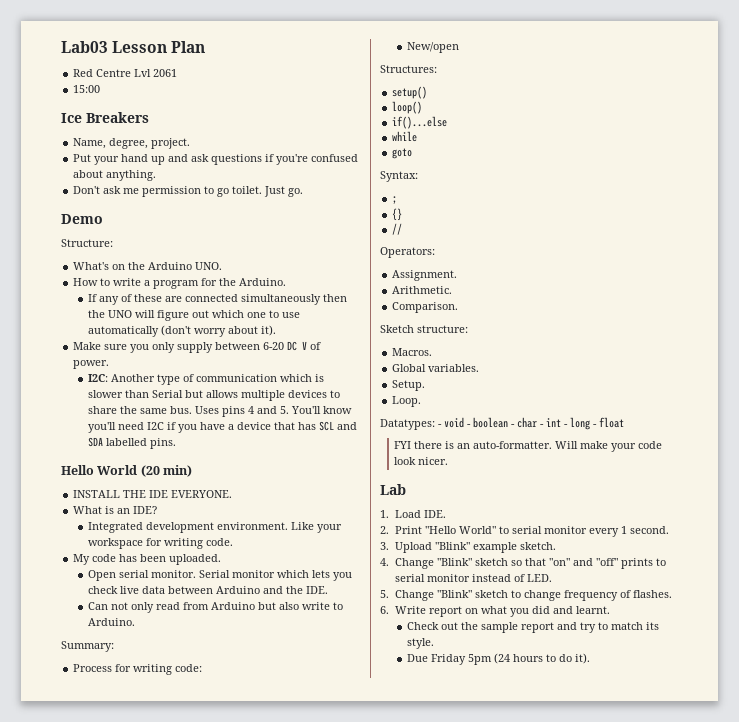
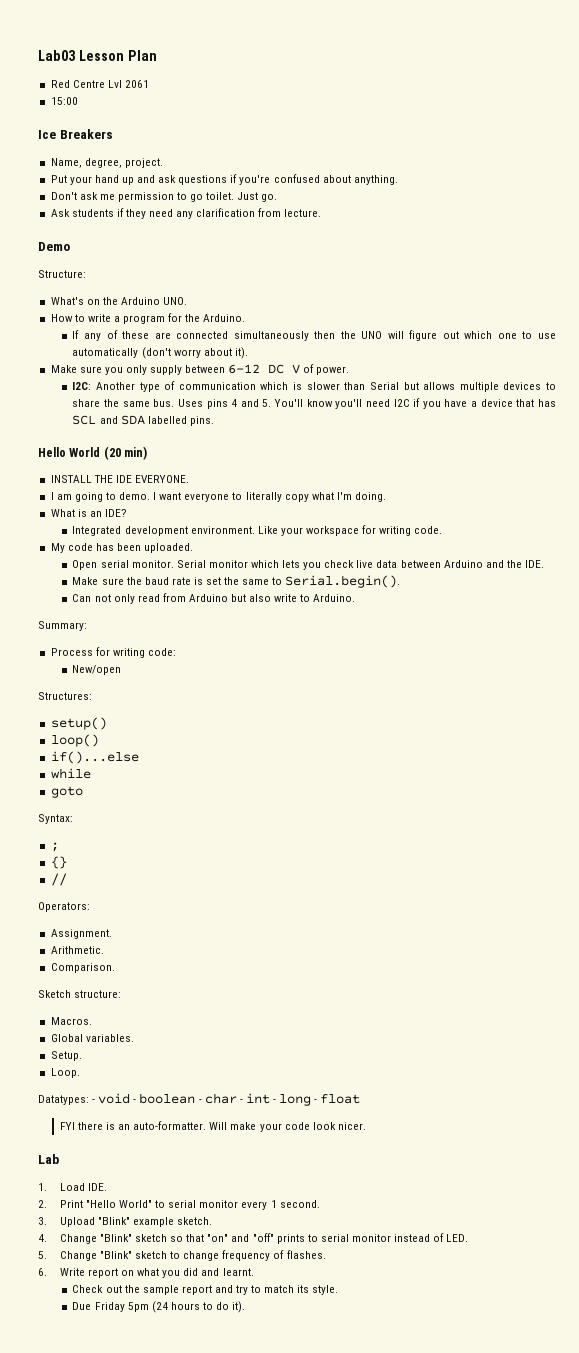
+ Ask students if they need any clarification from lecture.
- Make sure you only supply between 6-20 DC V of power.
+ Make sure you only supply between 6-12 DC V of power.
+ I am going to demo. I want everyone to literally copy what I'm doing.
+ Make sure the baud rate is set the same to Serial.begin().

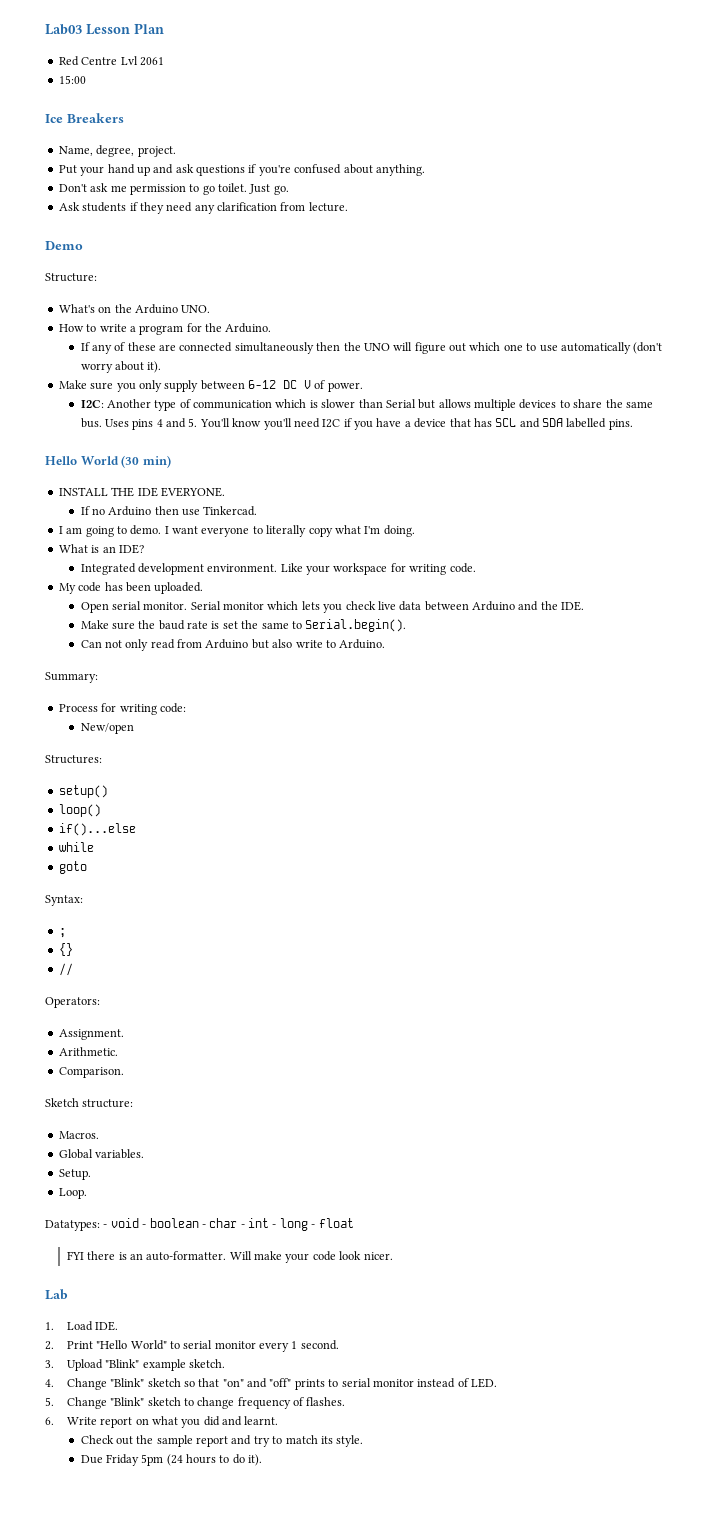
- Hello World (20 min)
+ Hello World (30 min)
+ If no Arduino then use Tinkercad.

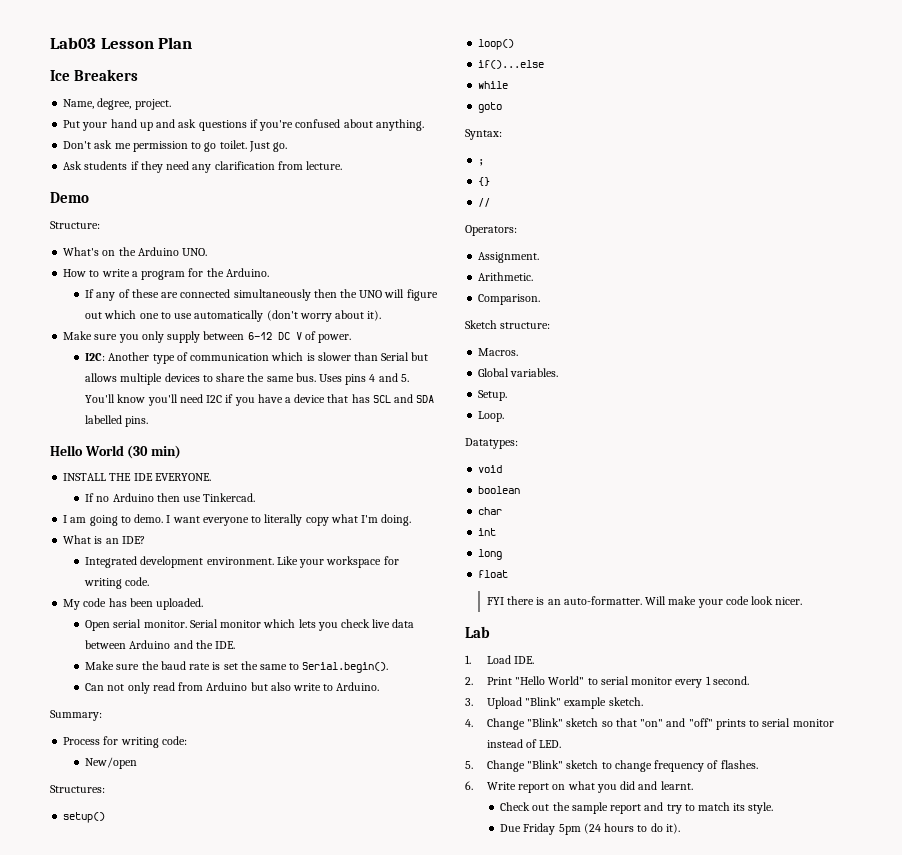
- Red Centre Lvl 2061
- 15:00
- Datatypes: - void - boolean - char - int - long - float
+ Datatypes:
+ void
+ boolean
+ char
+ int
+ long
+ float

